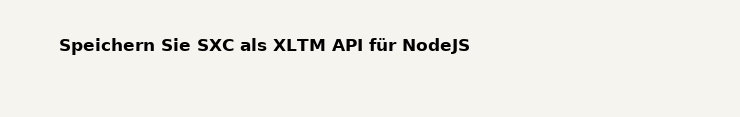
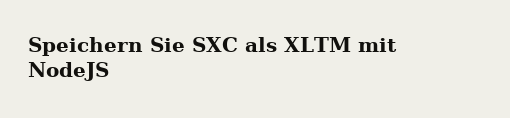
- Speichern Sie SXC als XLTM API für NodeJS
+ Speichern Sie SXC als XLTM mit NodeJS

